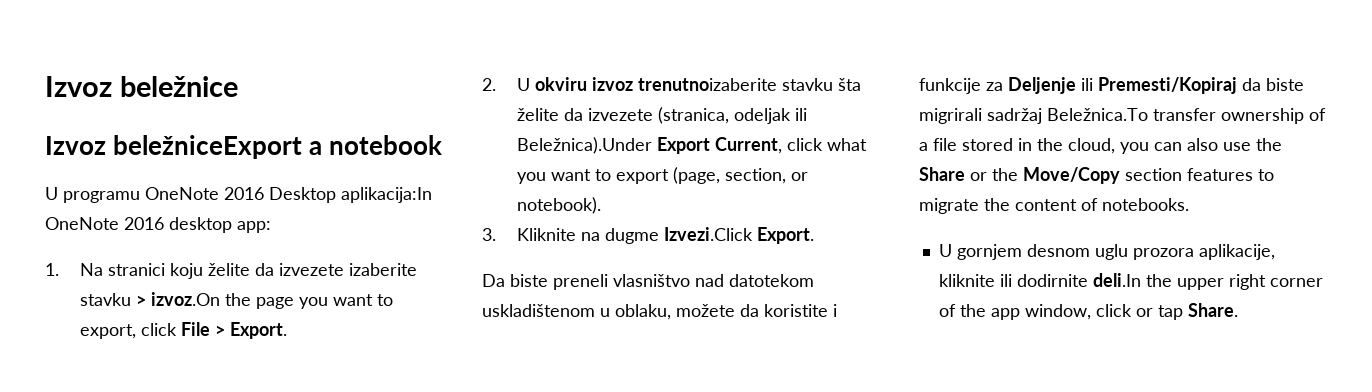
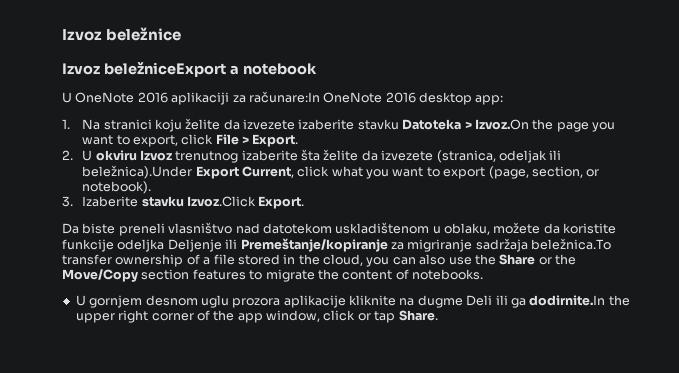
- U programu OneNote 2016 Desktop aplikacija:In OneNote 2016 desktop app:
+ U OneNote 2016 aplikaciji za računare:In OneNote 2016 desktop app:
- 1. Na stranici koju želite da izvezete izaberite stavku > izvoz.On the page you want to export, click File > Export.
+ 1. Na stranici koju želite da izvezete izaberite stavku Datoteka > Izvoz.On the page you want to export, click File > Export.
- 2. U okviru izvoz trenutnoizaberite stavku šta želite da izvezete (stranica, odeljak ili Beležnica).Under Export Current, click what you want to export (page, section, or notebook).
+ 2. U okviru Izvoz trenutnog izaberite šta želite da izvezete (stranica, odeljak ili beležnica).Under Export Current, click what you want to export (page, section, or notebook).
- 3. Kliknite na dugme Izvezi.Click Export.
+ 3. Izaberite stavku Izvoz.Click Export.
- Da biste preneli vlasništvo nad datotekom uskladištenom u oblaku, možete da koristite i funkcije za Deljenje ili Premesti/Kopiraj da biste migrirali sadržaj Beležnica.To transfer ownership of a file stored in the cloud, you can also use the Share or the Move/Copy section features to migrate the content of notebooks.
+ Da biste preneli vlasništvo nad datotekom uskladištenom u oblaku, možete da koristite funkcije odeljka Deljenje ili Premeštanje/kopiranje za migriranje sadržaja beležnica.To transfer ownership of a file stored in the cloud, you can also use the Share or the Move/Copy section features to migrate the content of notebooks.
- U gornjem desnom uglu prozora aplikacije, kliknite ili dodirnite deli.In the upper right corner of the app window, click or tap Share.
+ U gornjem desnom uglu prozora aplikacije kliknite na dugme Deli ili ga dodirnite.In the upper right corner of the app window, click or tap Share.

